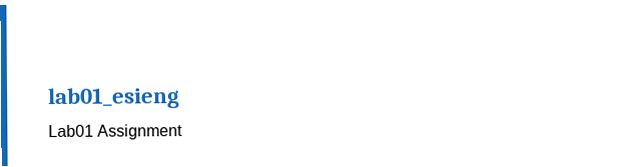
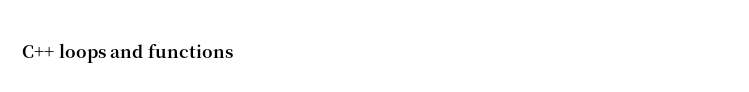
- lab01_esieng
- Lab01 Assignment
+ C++ loops and functions

